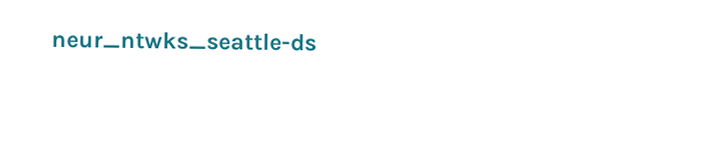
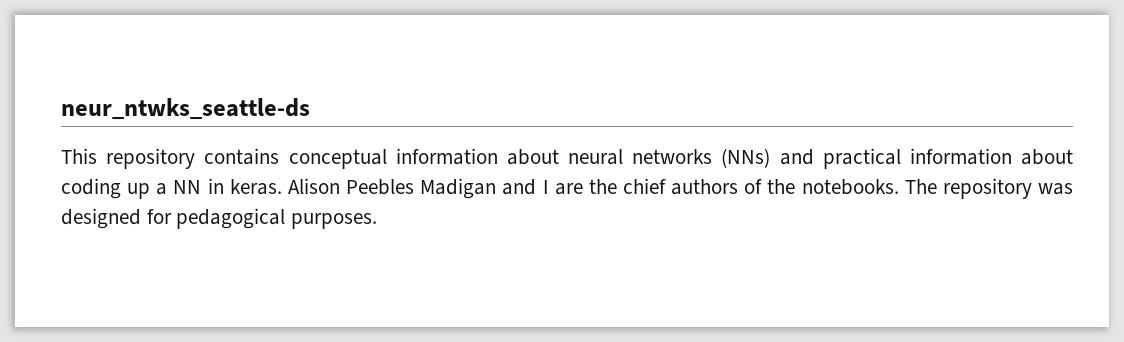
+ This repository contains conceptual information about neural networks (NNs) and practical information about coding up a NN in keras. Alison Peebles Madigan and I are the chief authors of the notebooks. The repository was designed for pedagogical purposes.

